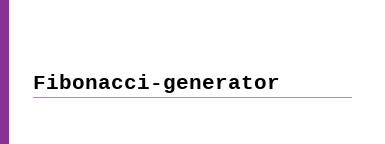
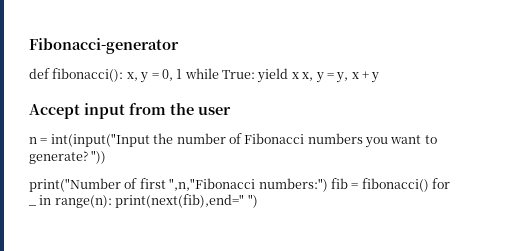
+ def fibonacci(): x, y = 0, 1 while True: yield x x, y = y, x + y
+ Accept input from the user
+ n = int(input("Input the number of Fibonacci numbers you want to generate? "))
+ print("Number of first ",n,"Fibonacci numbers:") fib = fibonacci() for _ in range(n): print(next(fib),end=" ")

